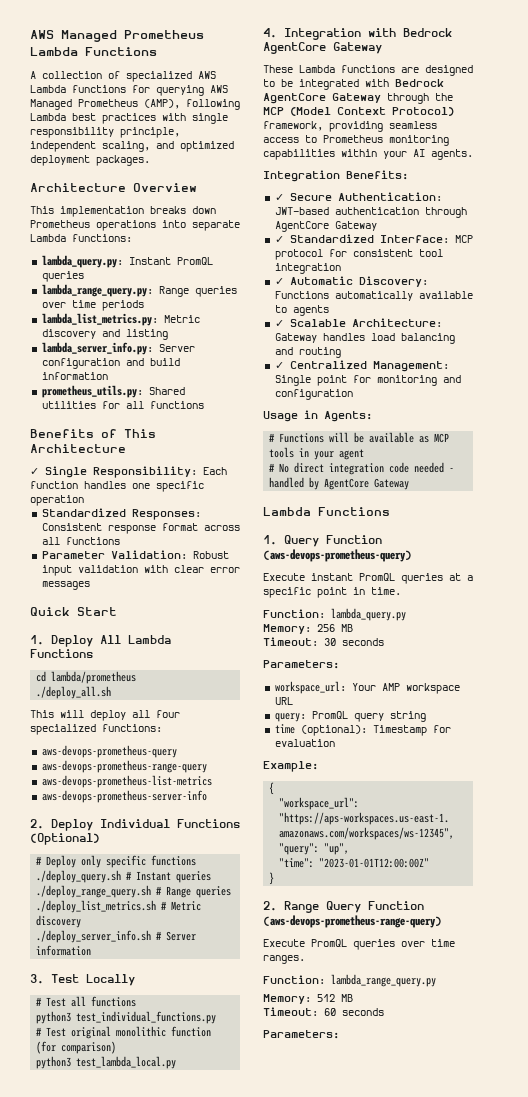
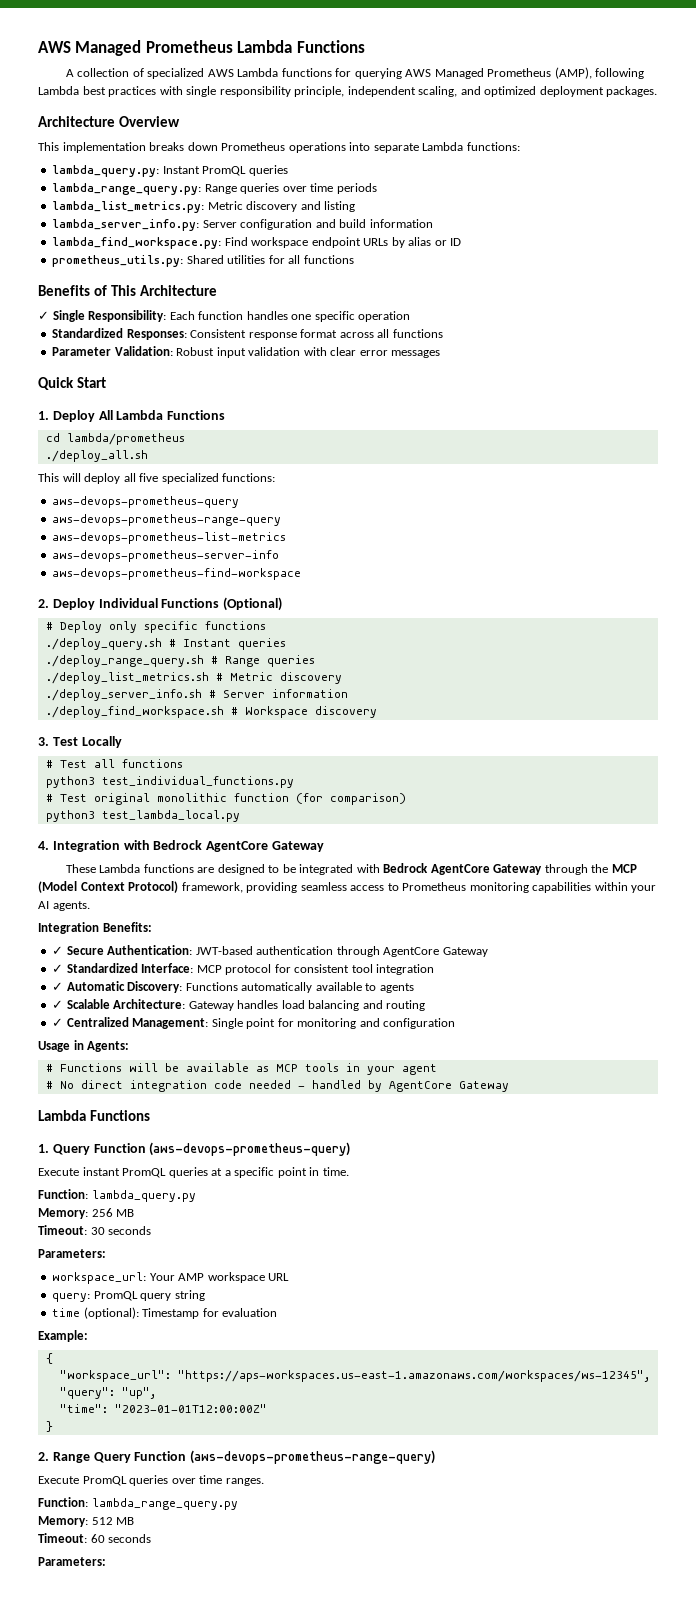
+ lambda_find_workspace.py: Find workspace endpoint URLs by alias or ID
- This will deploy all four specialized functions:
+ This will deploy all five specialized functions:
+ aws-devops-prometheus-find-workspace
+ ./deploy_find_workspace.sh # Workspace discovery

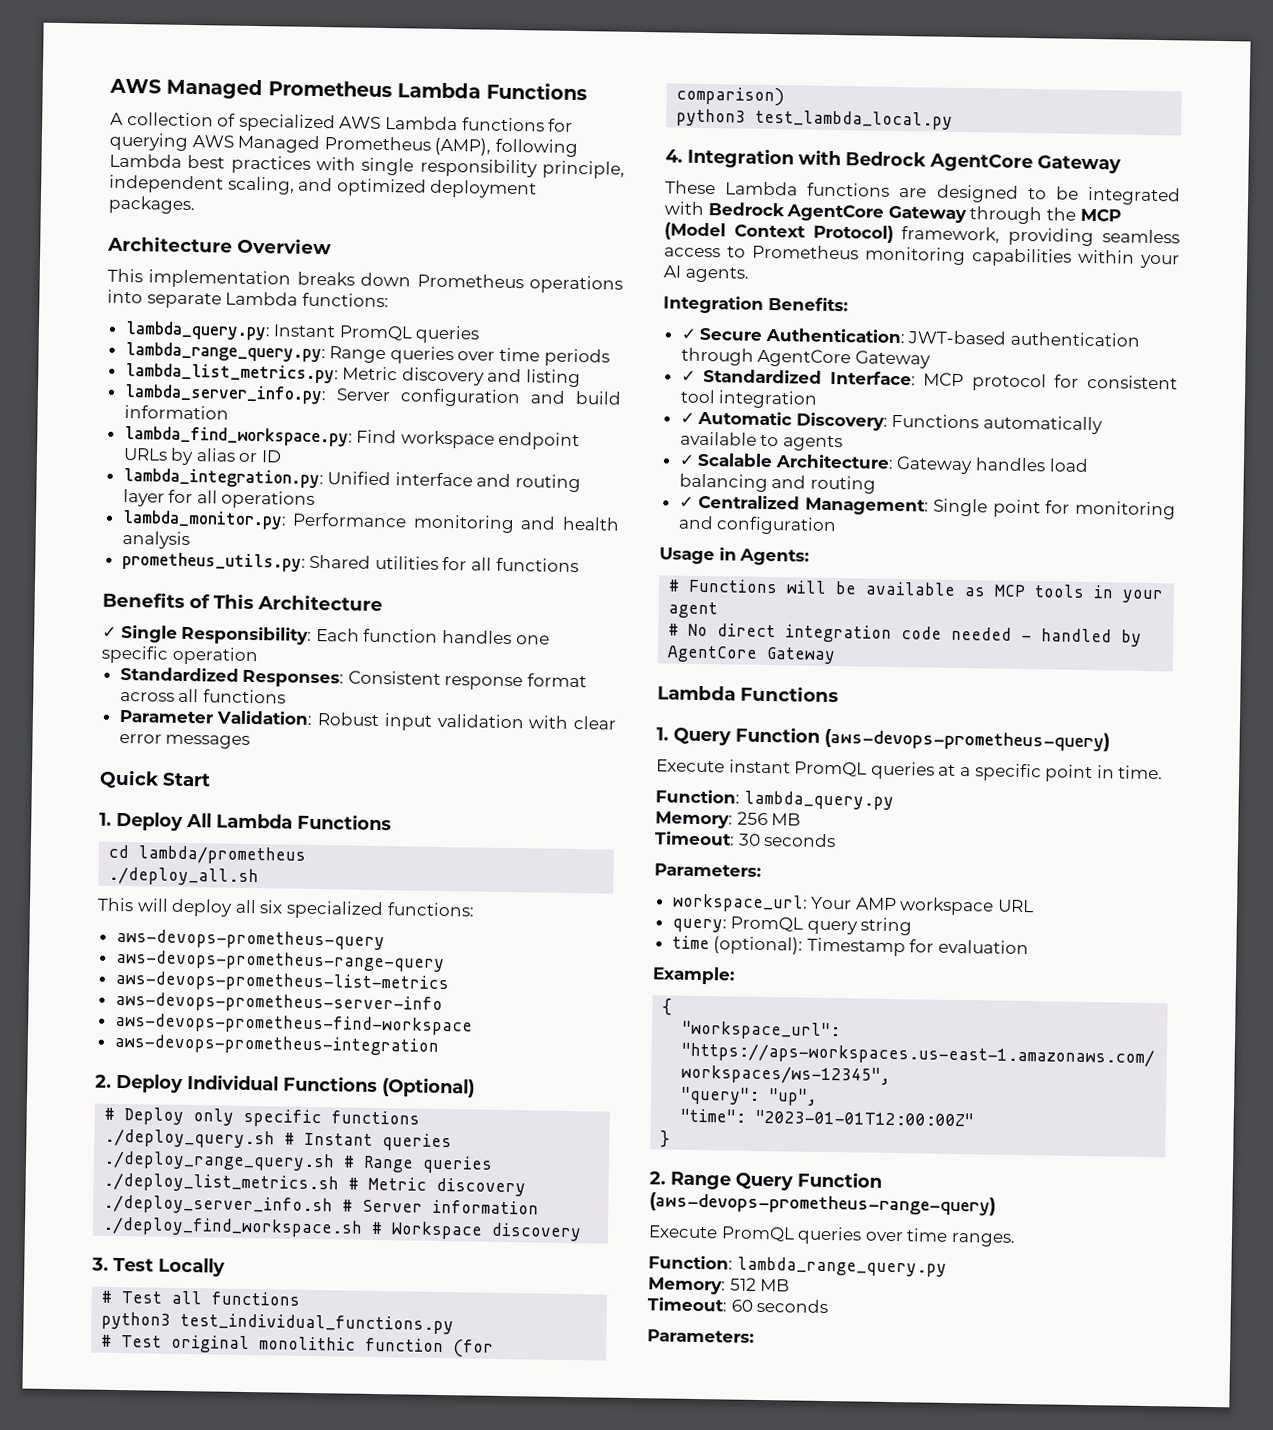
+ lambda_integration.py: Unified interface and routing layer for all operations
+ lambda_monitor.py: Performance monitoring and health analysis
- This will deploy all five specialized functions:
+ This will deploy all six specialized functions:
+ aws-devops-prometheus-integration

